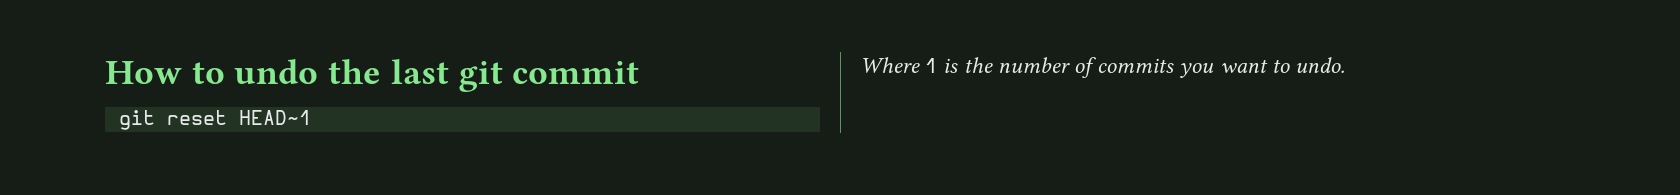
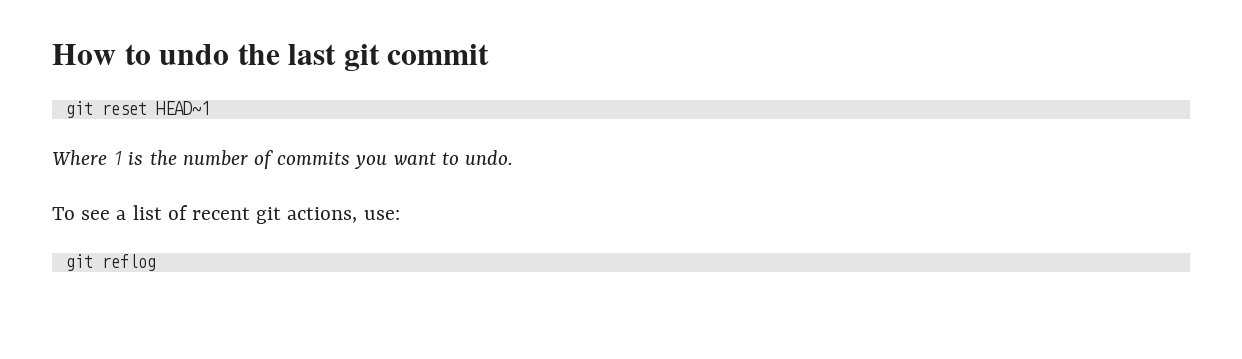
+ To see a list of recent git actions, use:
+ git reflog

